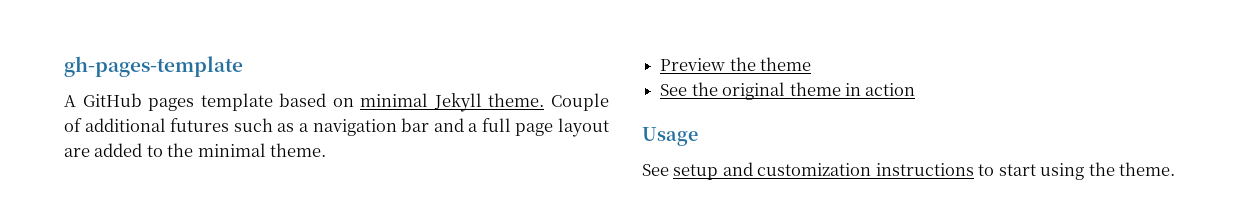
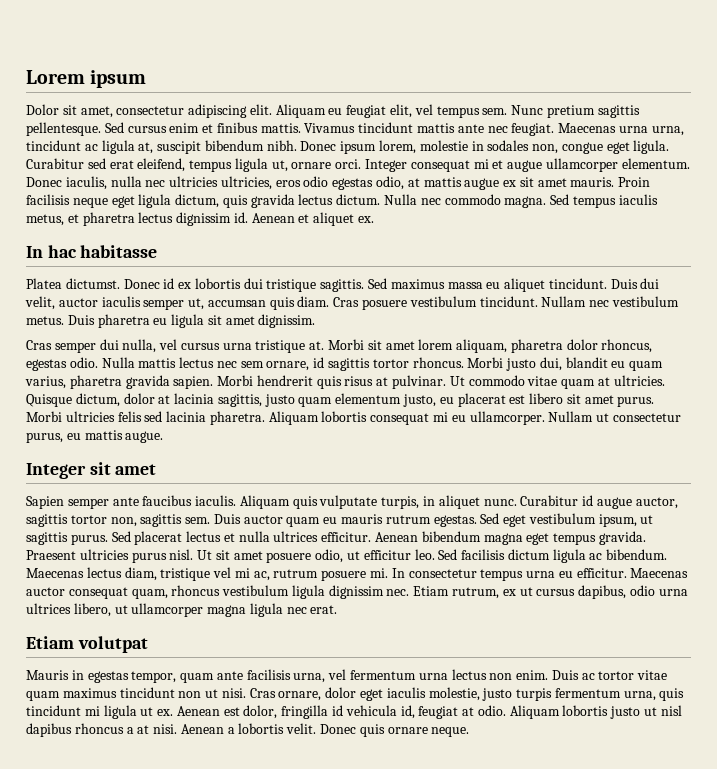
- gh-pages-template
- A GitHub pages template based on minimal Jekyll theme. Couple of additional futures such as a navigation bar and a full page layout are added to the minimal theme.
- Preview the theme
- See the original theme in action
- Usage
- See setup and customization instructions to start using the theme.
+ Lorem ipsum
+ Dolor sit amet, consectetur adipiscing elit. Aliquam eu feugiat elit, vel tempus sem. Nunc pretium sagittis pellentesque. Sed cursus enim et finibus mattis. Vivamus tincidunt mattis ante nec feugiat. Maecenas urna urna, tincidunt ac ligula at, suscipit bibendum nibh. Donec ipsum lorem, molestie in sodales non, congue eget ligula. Curabitur sed erat eleifend, tempus ligula ut, ornare orci. Integer consequat mi et augue ullamcorper elementum. Donec iaculis, nulla nec ultricies ultricies, eros odio egestas odio, at mattis augue ex sit amet mauris. Proin facilisis neque eget ligula dictum, quis gravida lectus dictum. Nulla nec commodo magna. Sed tempus iaculis metus, et pharetra lectus dignissim id. Aenean et aliquet ex.
+ In hac habitasse
+ Platea dictumst. Donec id ex lobortis dui tristique sagittis. Sed maximus massa eu aliquet tincidunt. Duis dui velit, auctor iaculis semper ut, accumsan quis diam. Cras posuere vestibulum tincidunt. Nullam nec vestibulum metus. Duis pharetra eu ligula sit amet dignissim.
+ Cras semper dui nulla, vel cursus urna tristique at. Morbi sit amet lorem aliquam, pharetra dolor rhoncus, egestas odio. Nulla mattis lectus nec sem ornare, id sagittis tortor rhoncus. Morbi justo dui, blandit eu quam varius, pharetra gravida sapien. Morbi hendrerit quis risus at pulvinar. Ut commodo vitae quam at ultricies. Quisque dictum, dolor at lacinia sagittis, justo quam elementum justo, eu placerat est libero sit amet purus. Morbi ultricies felis sed lacinia pharetra. Aliquam lobortis consequat mi eu ullamcorper. Nullam ut consectetur purus, eu mattis augue.
+ Integer sit amet
+ Sapien semper ante faucibus iaculis. Aliquam quis vulputate turpis, in aliquet nunc. Curabitur id augue auctor, sagittis tortor non, sagittis sem. Duis auctor quam eu mauris rutrum egestas. Sed eget vestibulum ipsum, ut sagittis purus. Sed placerat lectus et nulla ultrices efficitur. Aenean bibendum magna eget tempus gravida. Praesent ultricies purus nisl. Ut sit amet posuere odio, ut efficitur leo. Sed facilisis dictum ligula ac bibendum. Maecenas lectus diam, tristique vel mi ac, rutrum posuere mi. In consectetur tempus urna eu efficitur. Maecenas auctor consequat quam, rhoncus vestibulum ligula dignissim nec. Etiam rutrum, ex ut cursus dapibus, odio urna ultrices libero, ut ullamcorper magna ligula nec erat.
+ Etiam volutpat
+ Mauris in egestas tempor, quam ante facilisis urna, vel fermentum urna lectus non enim. Duis ac tortor vitae quam maximus tincidunt non ut nisi. Cras ornare, dolor eget iaculis molestie, justo turpis fermentum urna, quis tincidunt mi ligula ut ex. Aenean est dolor, fringilla id vehicula id, feugiat at odio. Aliquam lobortis justo ut nisl dapibus rhoncus a at nisi. Aenean a lobortis velit. Donec quis ornare neque.

